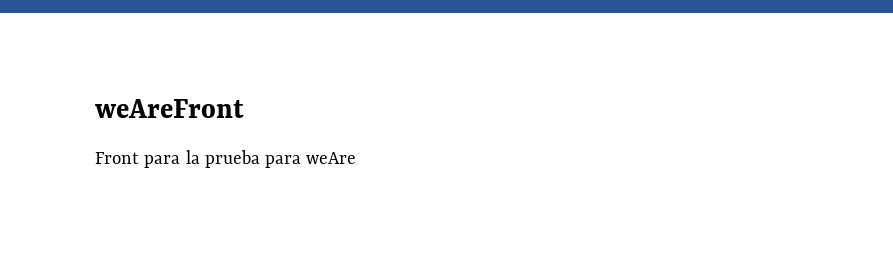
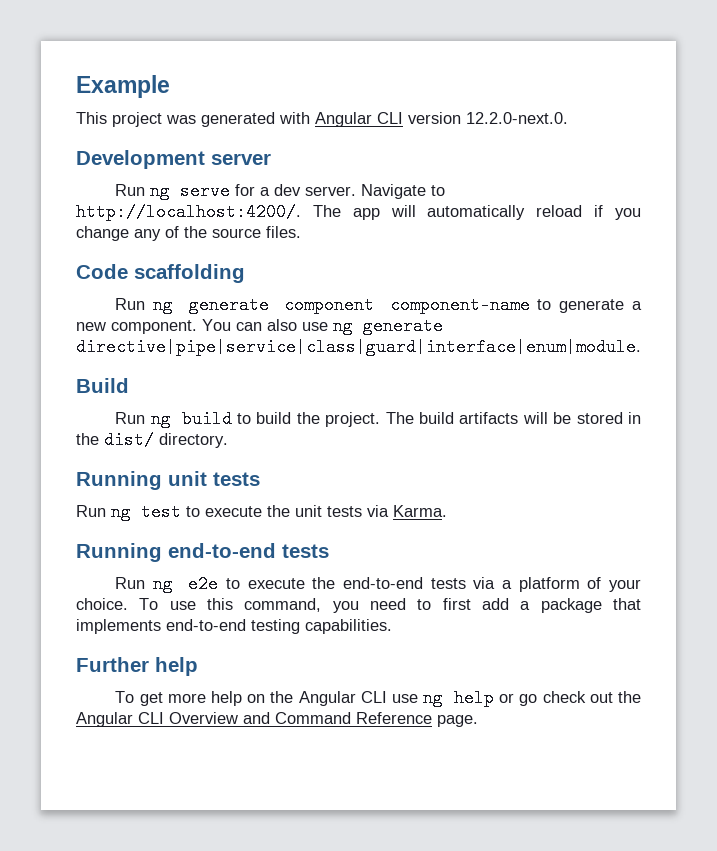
- weAreFront
- Front para la prueba para weAre
+ Example
+ This project was generated with Angular CLI version 12.2.0-next.0.
+ Development server
+ Run ng serve for a dev server. Navigate to http://localhost:4200/. The app will automatically reload if you change any of the source files.
+ Code scaffolding
+ Run ng generate component component-name to generate a new component. You can also use ng generate directive|pipe|service|class|guard|interface|enum|module.
+ Build
+ Run ng build to build the project. The build artifacts will be stored in the dist/ directory.
+ Running unit tests
+ Run ng test to execute the unit tests via Karma.
+ Running end-to-end tests
+ Run ng e2e to execute the end-to-end tests via a platform of your choice. To use this command, you need to first add a package that implements end-to-end testing capabilities.
+ Further help
+ To get more help on the Angular CLI use ng help or go check out the Angular CLI Overview and Command Reference page.

